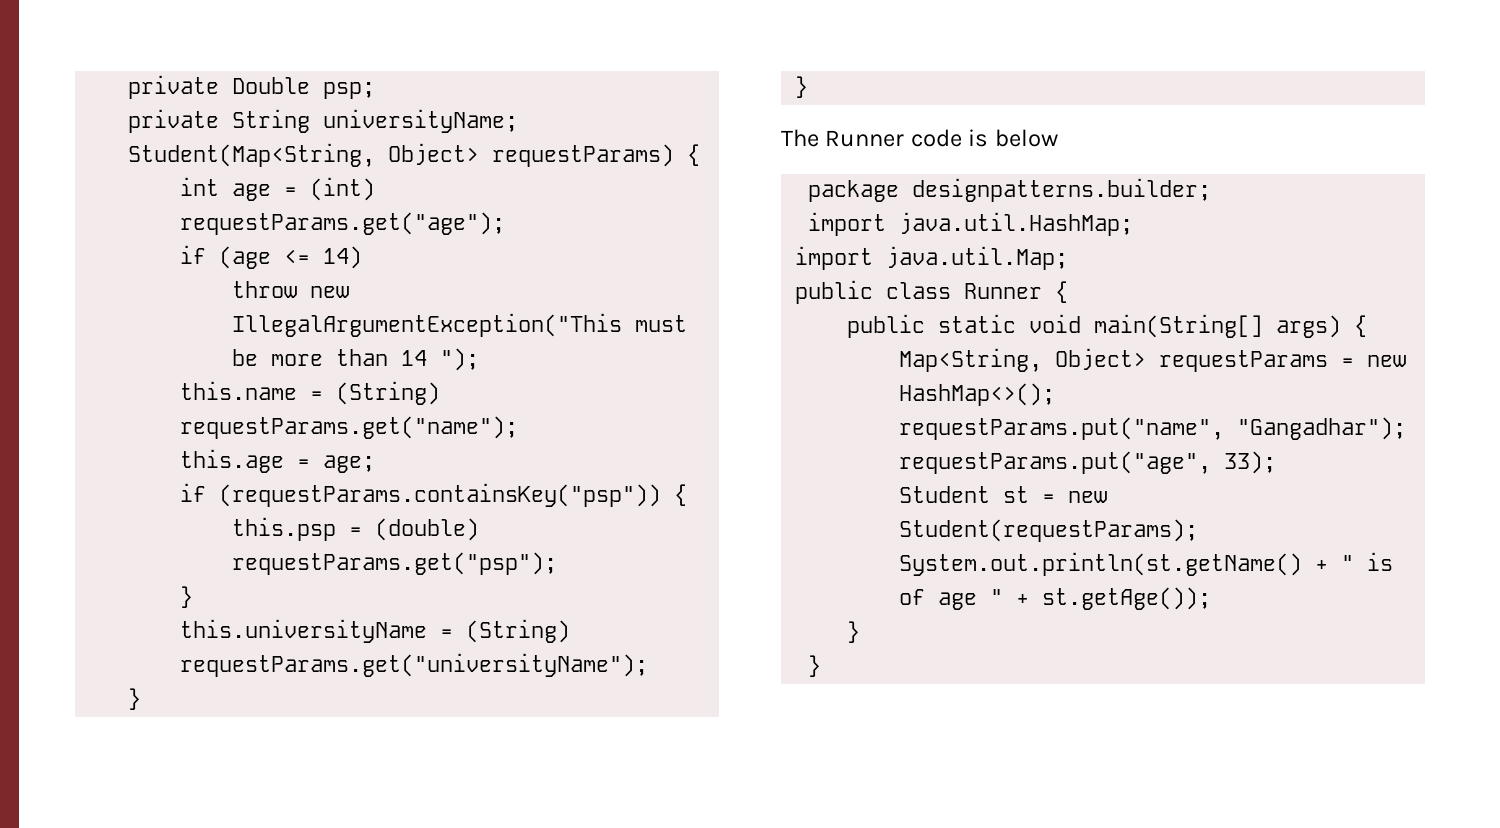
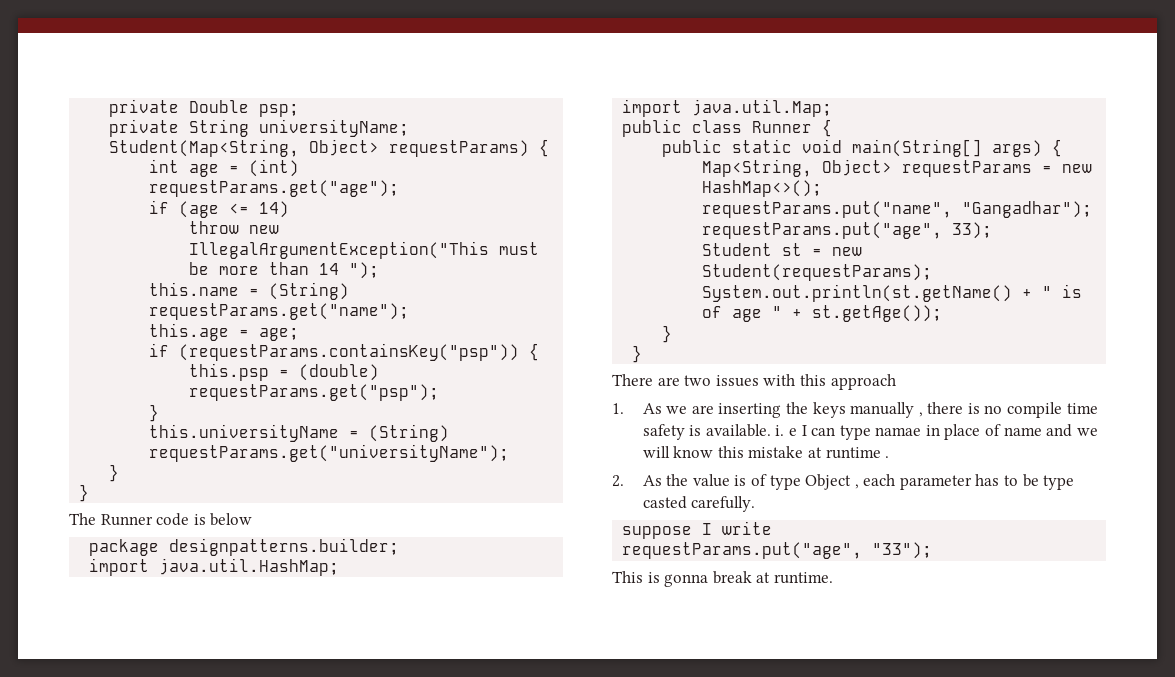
+ There are two issues with this approach
+ 1. As we are inserting the keys manually , there is no compile time safety is available. i. e I can type namae in place of name and we will know this mistake at runtime .
+ 2. As the value is of type Object , each parameter has to be type casted carefully.
+ suppose I write
+ requestParams.put("age", "33");
+ This is gonna break at runtime.

